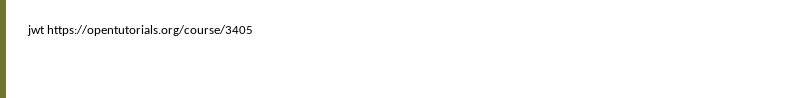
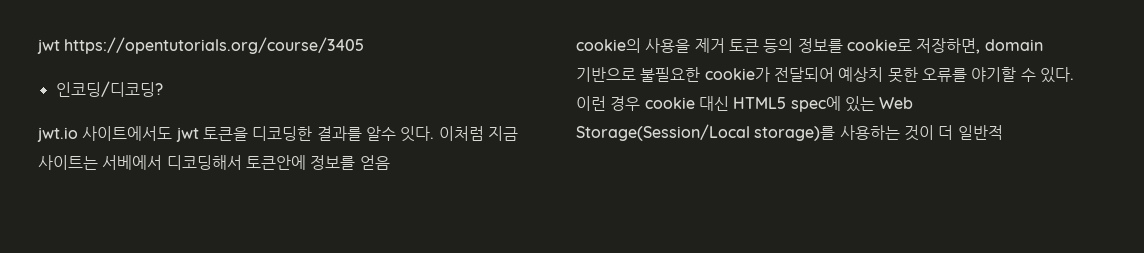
+ 인코딩/디코딩?
+ jwt.io 사이트에서도 jwt 토큰을 디코딩한 결과를 알수 잇다. 이처럼 지금 사이트는 서베에서 디코딩해서 토큰안에 정보를 얻음
+ cookie의 사용을 제거 토큰 등의 정보를 cookie로 저장하면, domain 기반으로 불필요한 cookie가 전달되어 예상치 못한 오류를 야기할 수 있다. 이런 경우 cookie 대신 HTML5 spec에 있는 Web Storage(Session/Local storage)를 사용하는 것이 더 일반적

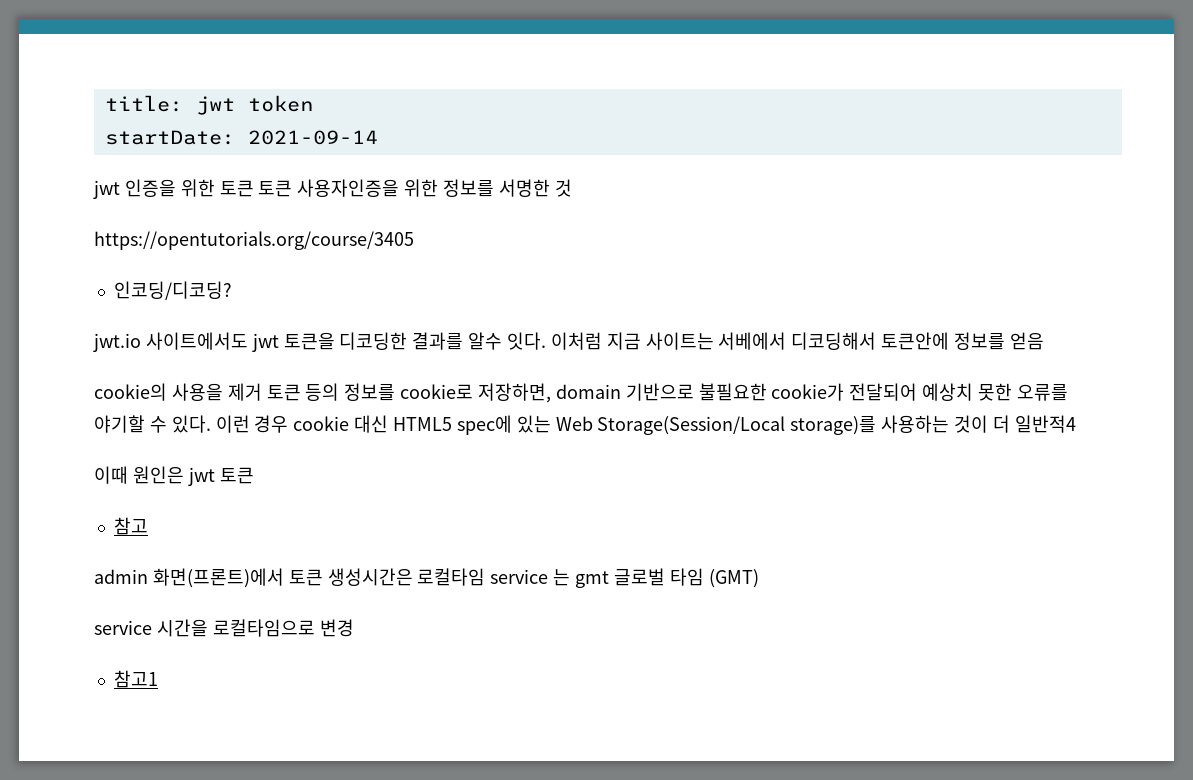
- jwt https://opentutorials.org/course/3405
+ title: jwt token
+ startDate: 2021-09-14
+ jwt 인증을 위한 토큰 토큰 사용자인증을 위한 정보를 서명한 것
+ https://opentutorials.org/course/3405
- 이런 경우 cookie 대신 HTML5 spec에 있는 Web Storage(Session/Local storage)를 사용하는 것이 더 일반적
+ 이런 경우 cookie 대신 HTML5 spec에 있는 Web Storage(Session/Local storage)를 사용하는 것이 더 일반적4
+ 이때 원인은 jwt 토큰
+ 참고
+ admin 화면(프론트)에서 토큰 생성시간은 로컬타임 service 는 gmt 글로벌 타임 (GMT)
+ service 시간을 로컬타임으로 변경
+ 참고1

